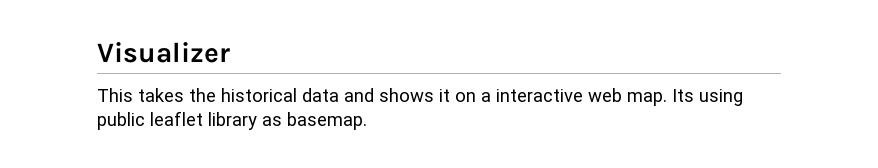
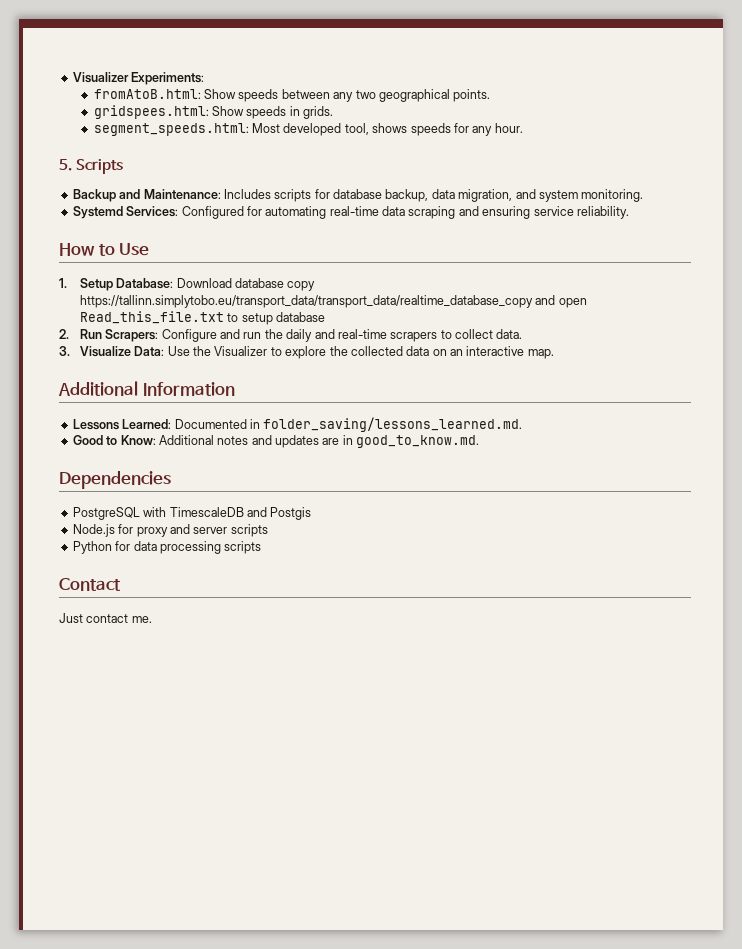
- Visualizer
- This takes the historical data and shows it on a interactive web map. Its using public leaflet library as basemap.
+ Visualizer Experiments:
+ fromAtoB.html: Show speeds between any two geographical points.
+ gridspees.html: Show speeds in grids.
+ segment_speeds.html: Most developed tool, shows speeds for any hour.
+ 5. Scripts
+ Backup and Maintenance: Includes scripts for database backup, data migration, and system monitoring.
+ Systemd Services: Configured for automating real-time data scraping and ensuring service reliability.
+ How to Use
+ 1. Setup Database: Download database copy https://tallinn.simplytobo.eu/transport_data/transport_data/realtime_database_copy and open Read_this_file.txt to setup database
+ 2. Run Scrapers: Configure and run the daily and real-time scrapers to collect data.
+ 3. Visualize Data: Use the Visualizer to explore the collected data on an interactive map.
+ Additional Information
+ Lessons Learned: Documented in folder_saving/lessons_learned.md.
+ Good to Know: Additional notes and updates are in good_to_know.md.
+ Dependencies
+ PostgreSQL with TimescaleDB and Postgis
+ Node.js for proxy and server scripts
+ Python for data processing scripts
+ Contact
+ Just contact me.

